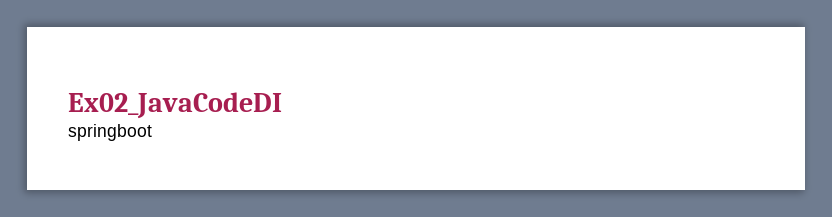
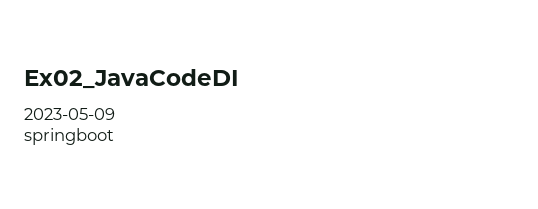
+ 2023-05-09

